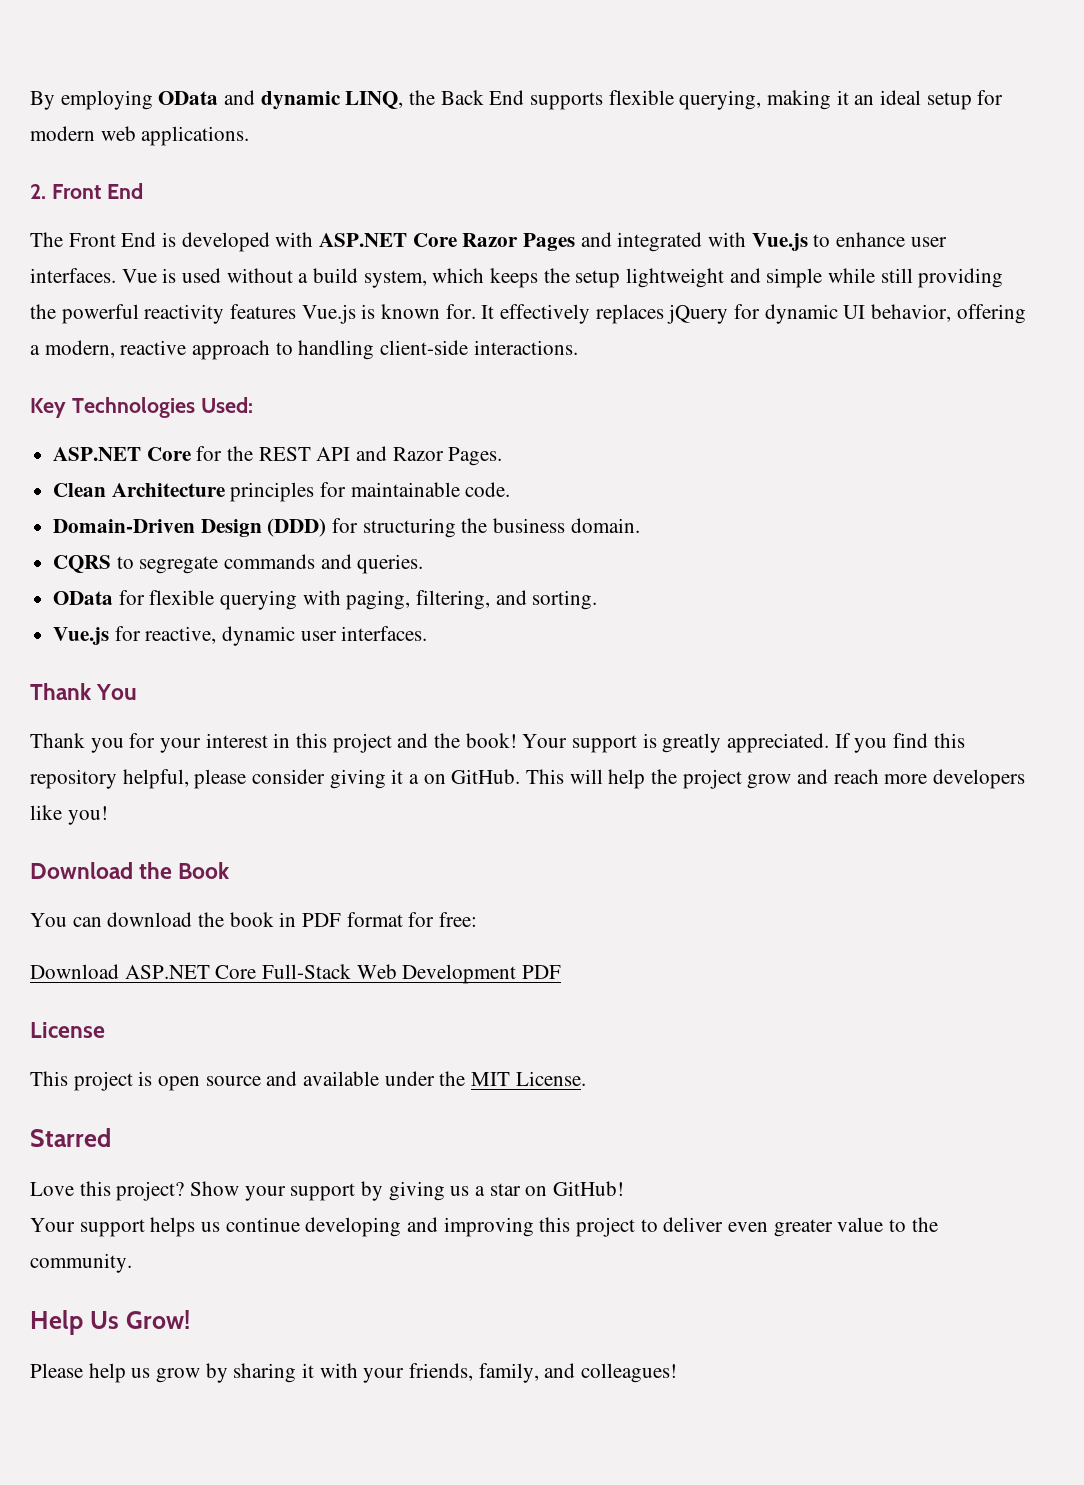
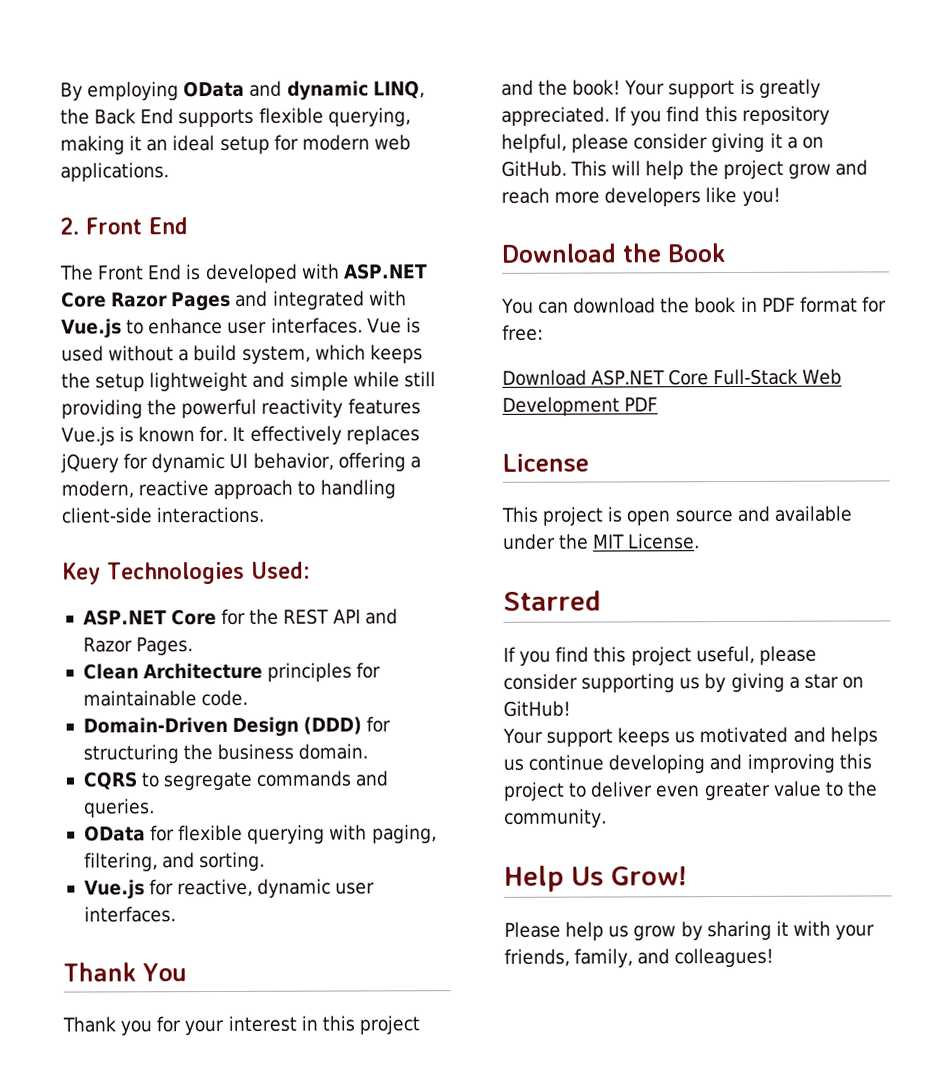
- Love this project? Show your support by giving us a star on GitHub!
+ If you find this project useful, please consider supporting us by giving a star on GitHub!
- Your support helps us continue developing and improving this project to deliver even greater value to the community.
+ Your support keeps us motivated and helps us continue developing and improving this project to deliver even greater value to the community.

